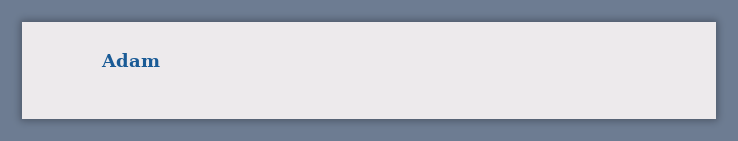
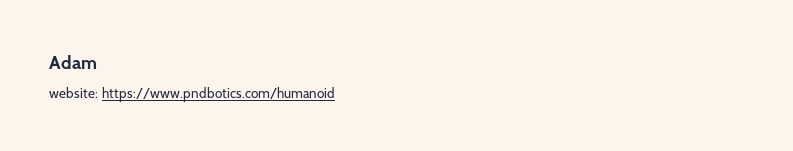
+ website: https://www.pndbotics.com/humanoid

